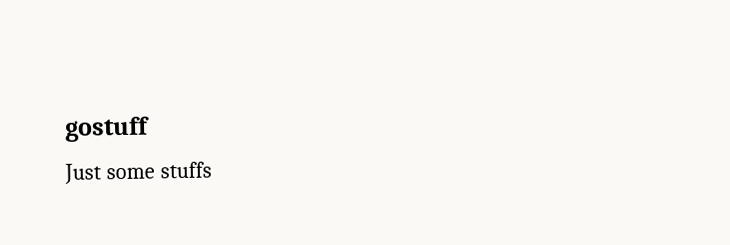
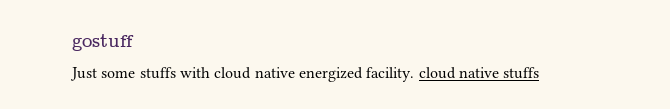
- Just some stuffs
+ Just some stuffs with cloud native energized facility. cloud native stuffs

